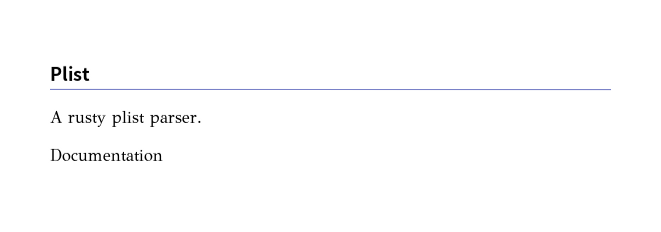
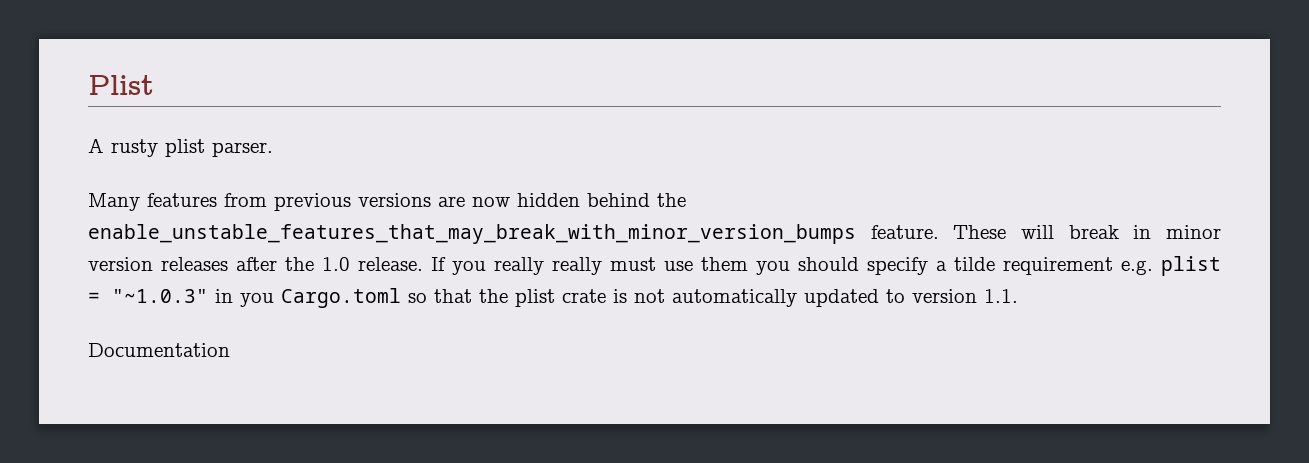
+ Many features from previous versions are now hidden behind the enable_unstable_features_that_may_break_with_minor_version_bumps feature. These will break in minor version releases after the 1.0 release. If you really really must use them you should specify a tilde requirement e.g. plist = "~1.0.3" in you Cargo.toml so that the plist crate is not automatically updated to version 1.1.

